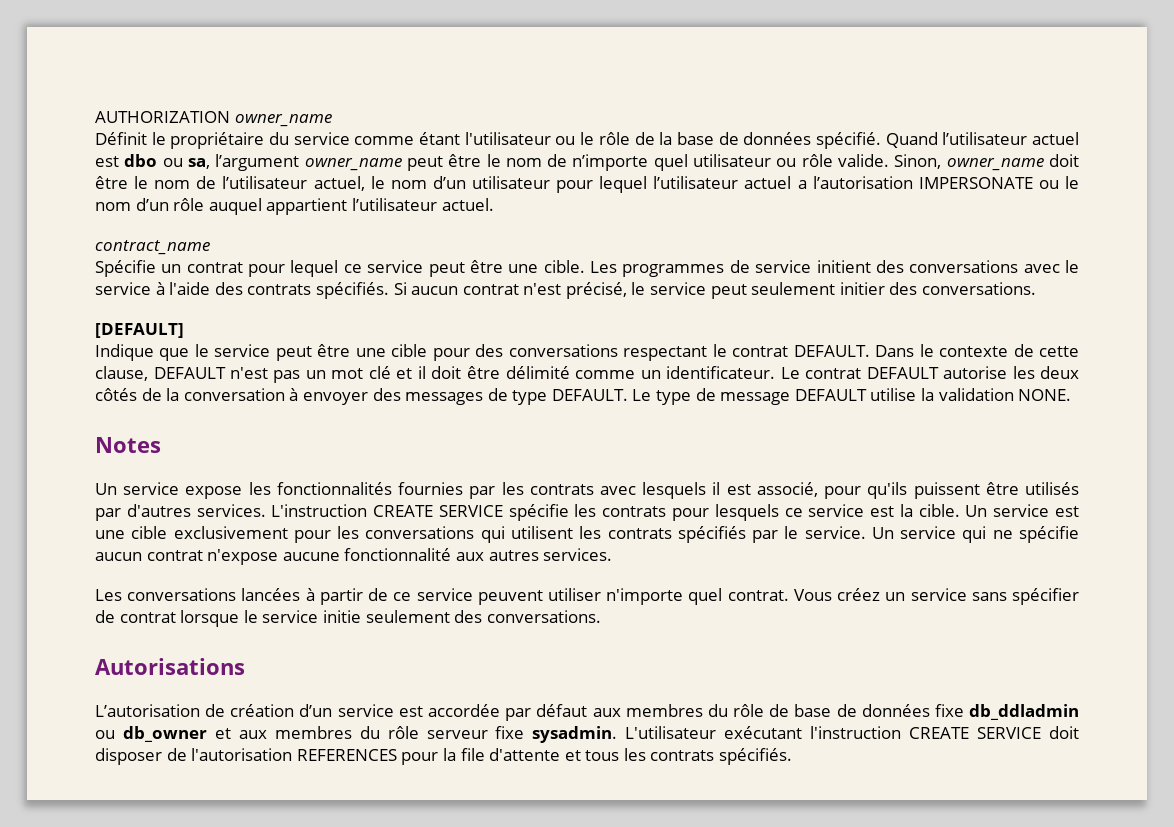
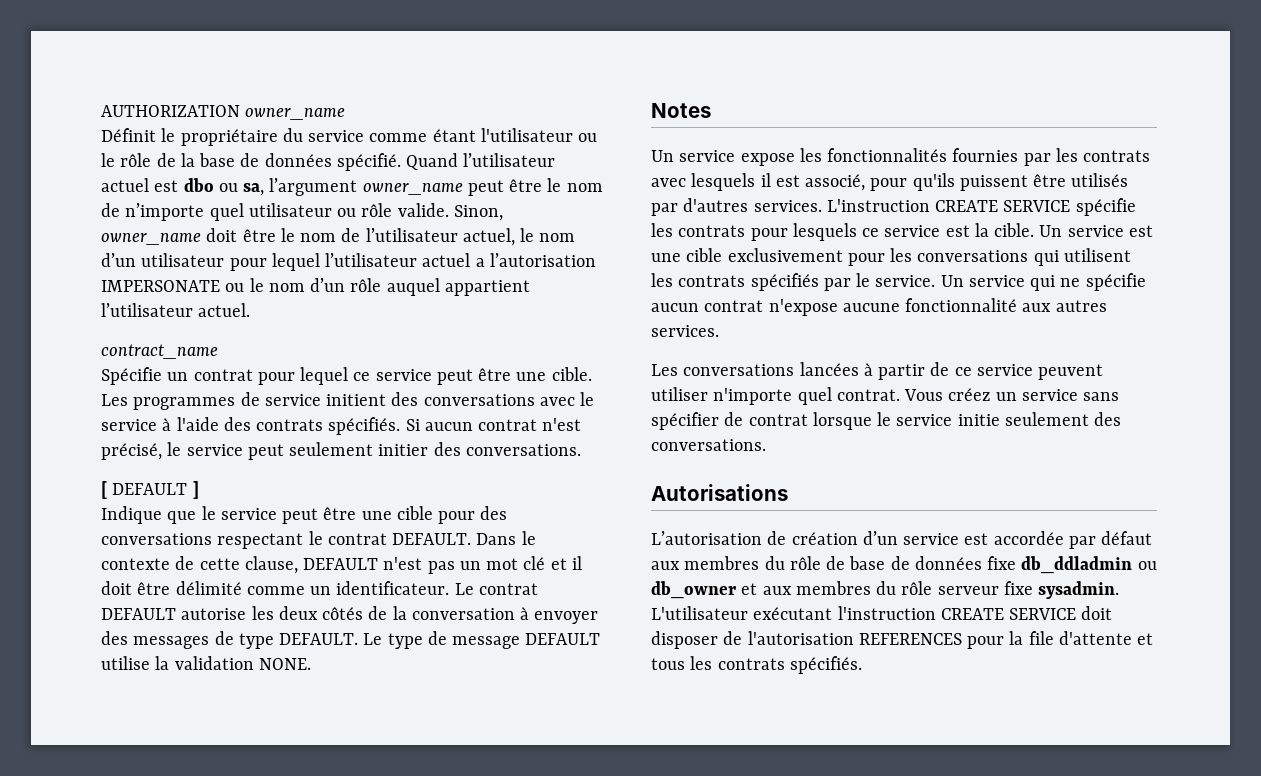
- [DEFAULT]
+ [ DEFAULT ]

